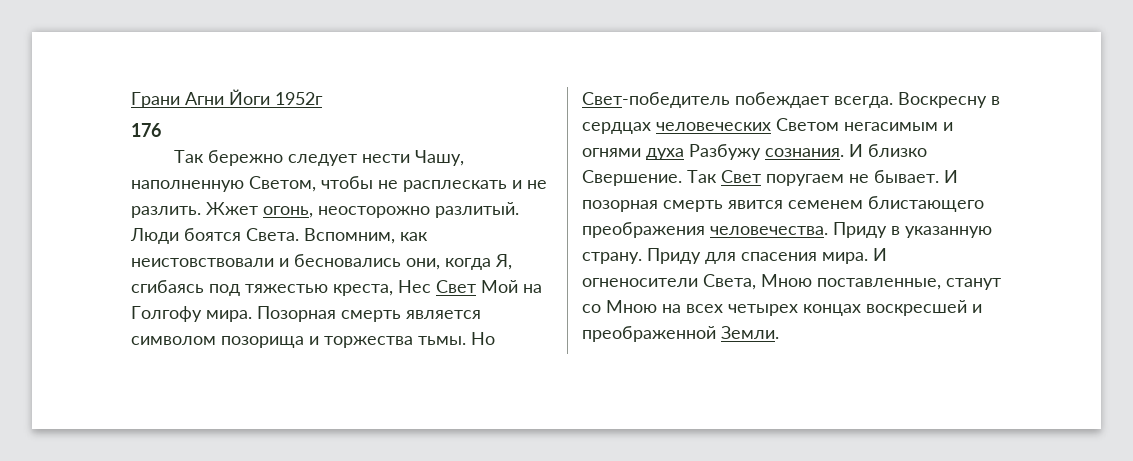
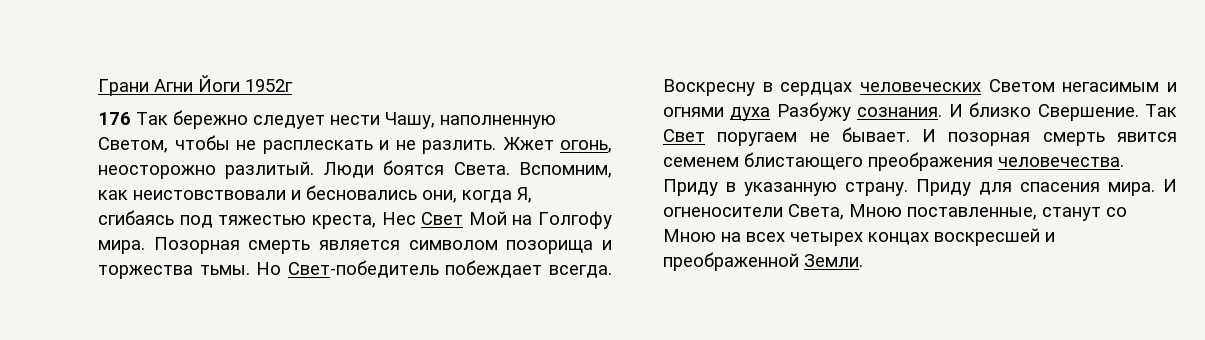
- 176
- Так бережно следует нести Чашу, наполненную Светом, чтобы не расплескать и не разлить.
+ 176 Так бережно следует нести Чашу, наполненную Светом, чтобы не расплескать и не разлить.

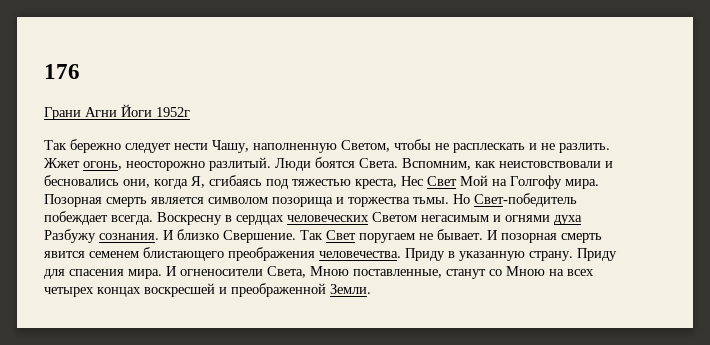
+ 176
- 176 Так бережно следует нести Чашу, наполненную Светом, чтобы не расплескать и не разлить.
+ Так бережно следует нести Чашу, наполненную Светом, чтобы не расплескать и не разлить.

